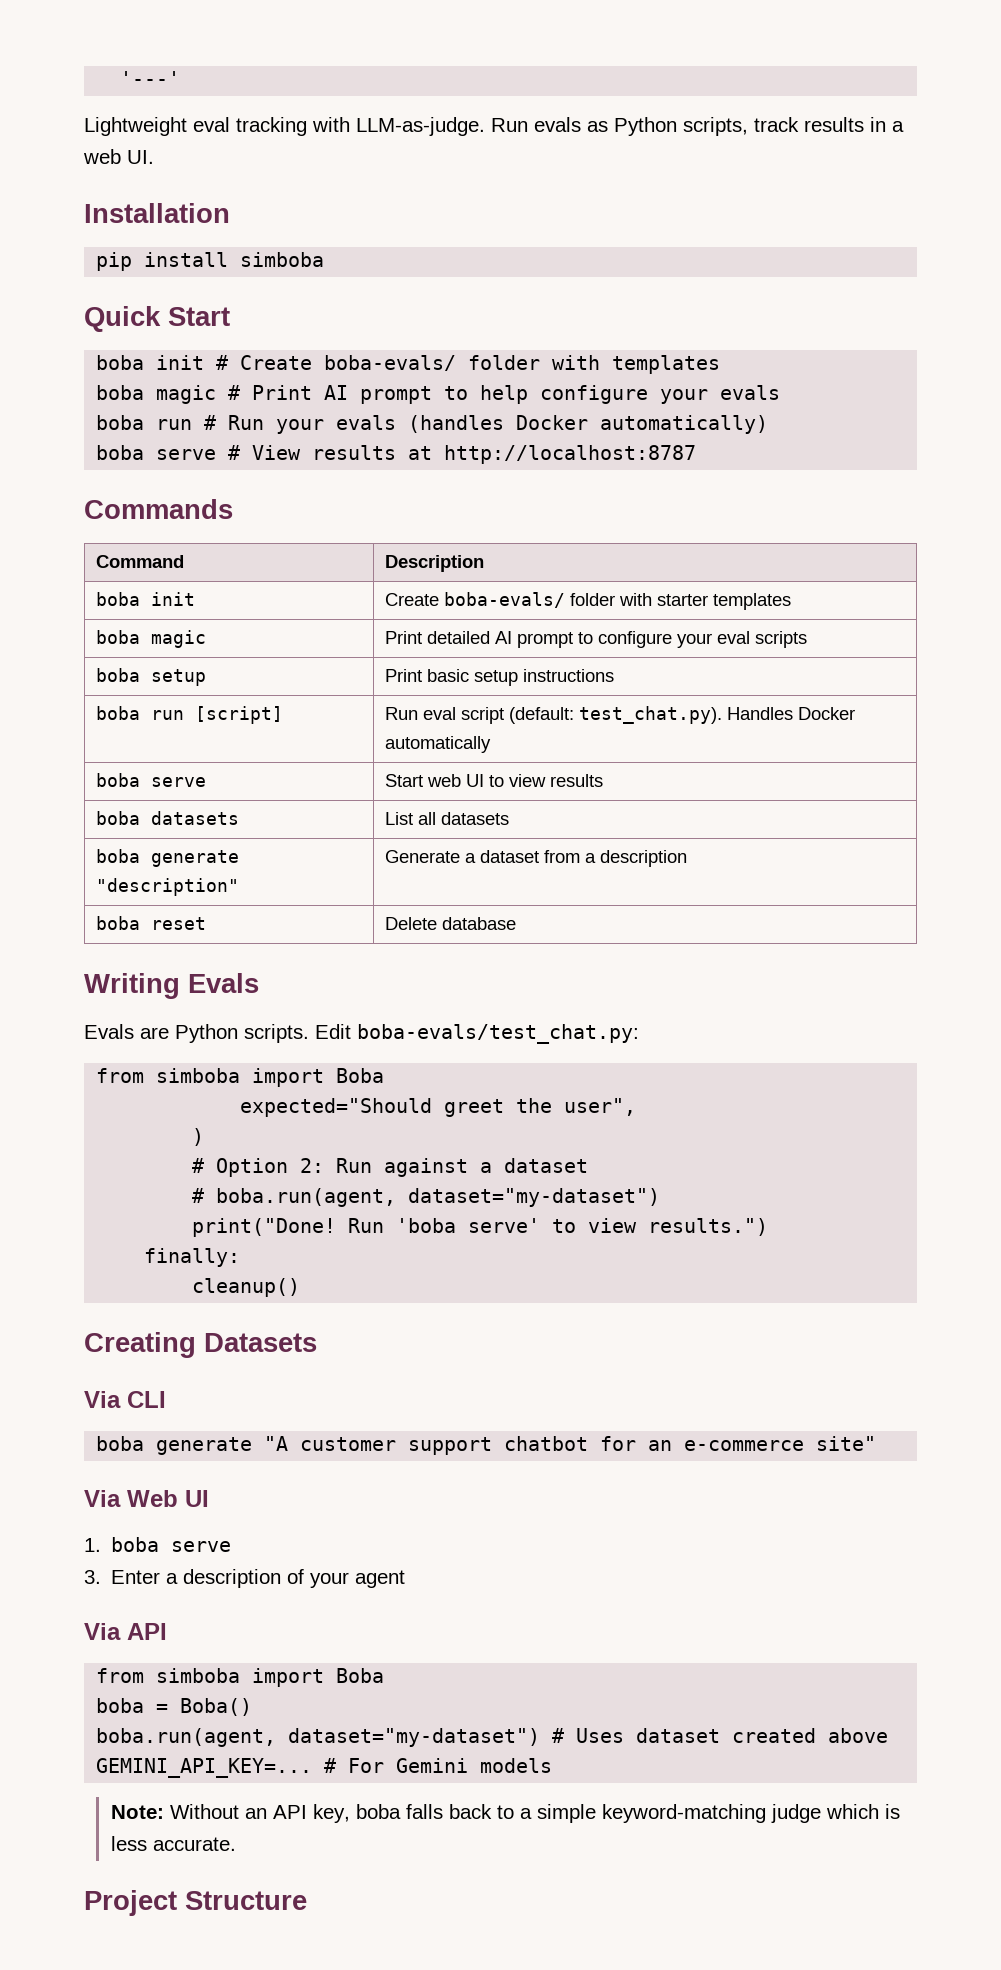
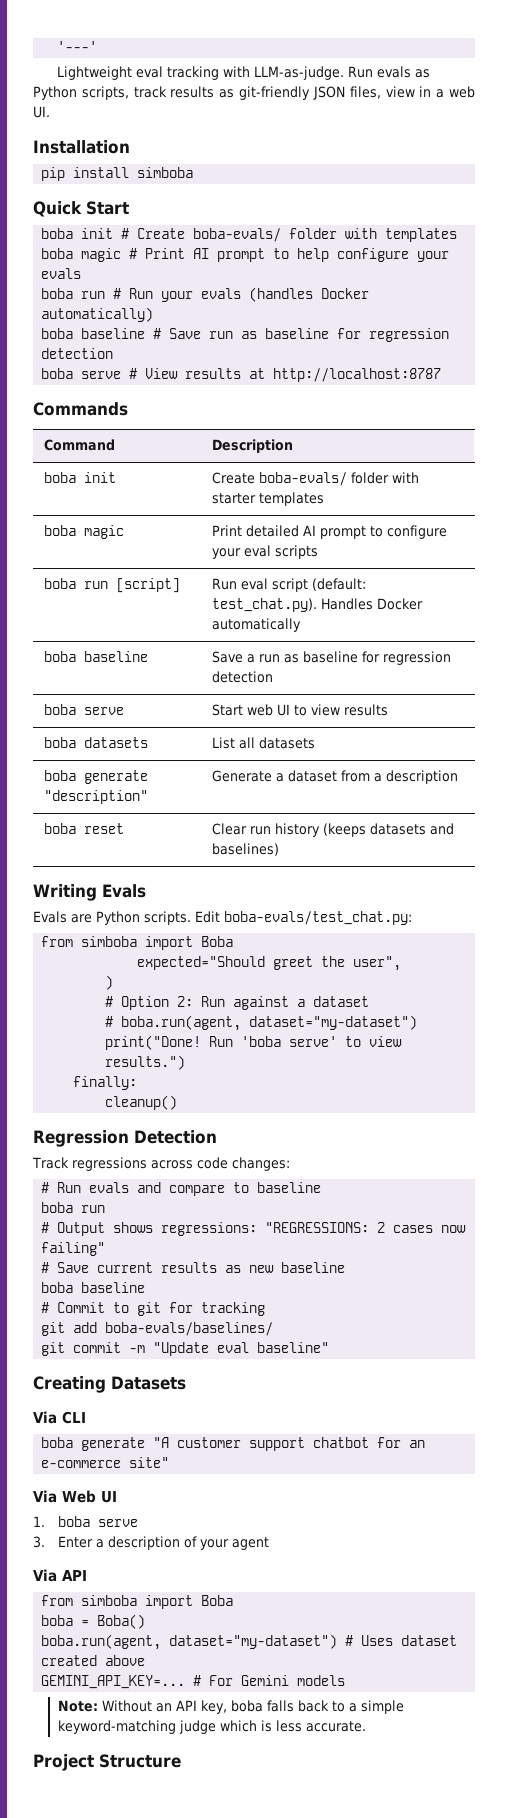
- Run evals as Python scripts, track results in a web UI.
+ Run evals as Python scripts, track results as git-friendly JSON files, view in a web UI.
+ boba baseline # Save run as baseline for regression detection
- boba setup | Print basic setup instructions
+ boba baseline | Save a run as baseline for regression detection
- boba reset | Delete database
+ boba reset | Clear run history (keeps datasets and baselines)
+ Regression Detection
+ Track regressions across code changes:
+ # Run evals and compare to baseline
+ boba run
+ # Output shows regressions: "REGRESSIONS: 2 cases now failing"
+ # Save current results as new baseline
+ boba baseline
+ # Commit to git for tracking
+ git add boba-evals/baselines/
+ git commit -m "Update eval baseline"

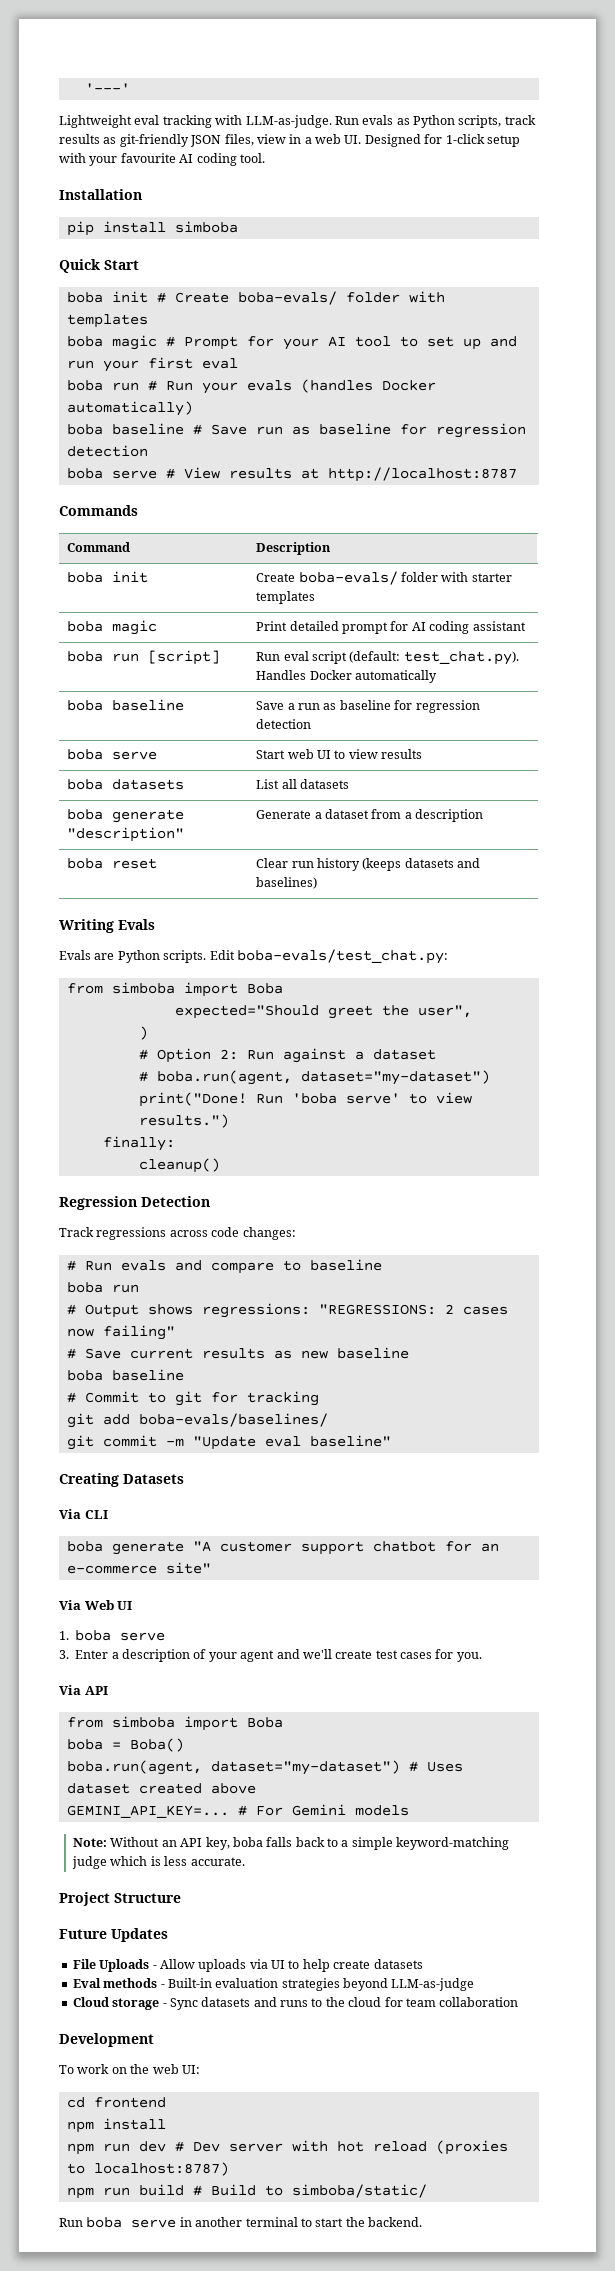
- Run evals as Python scripts, track results as git-friendly JSON files, view in a web UI.
+ Run evals as Python scripts, track results as git-friendly JSON files, view in a web UI. Designed for 1-click setup with your favourite AI coding tool.
- boba magic # Print AI prompt to help configure your evals
+ boba magic # Prompt for your AI tool to set up and run your first eval
- boba magic | Print detailed AI prompt to configure your eval scripts
+ boba magic | Print detailed prompt for AI coding assistant
- 3. Enter a description of your agent
+ 3. Enter a description of your agent and we'll create test cases for you.
+ Future Updates
+ File Uploads - Allow uploads via UI to help create datasets
+ Eval methods - Built-in evaluation strategies beyond LLM-as-judge
+ Cloud storage - Sync datasets and runs to the cloud for team collaboration
+ Development
+ To work on the web UI:
+ cd frontend
+ npm install
+ npm run dev # Dev server with hot reload (proxies to localhost:8787)
+ npm run build # Build to simboba/static/
+ Run boba serve in another terminal to start the backend.

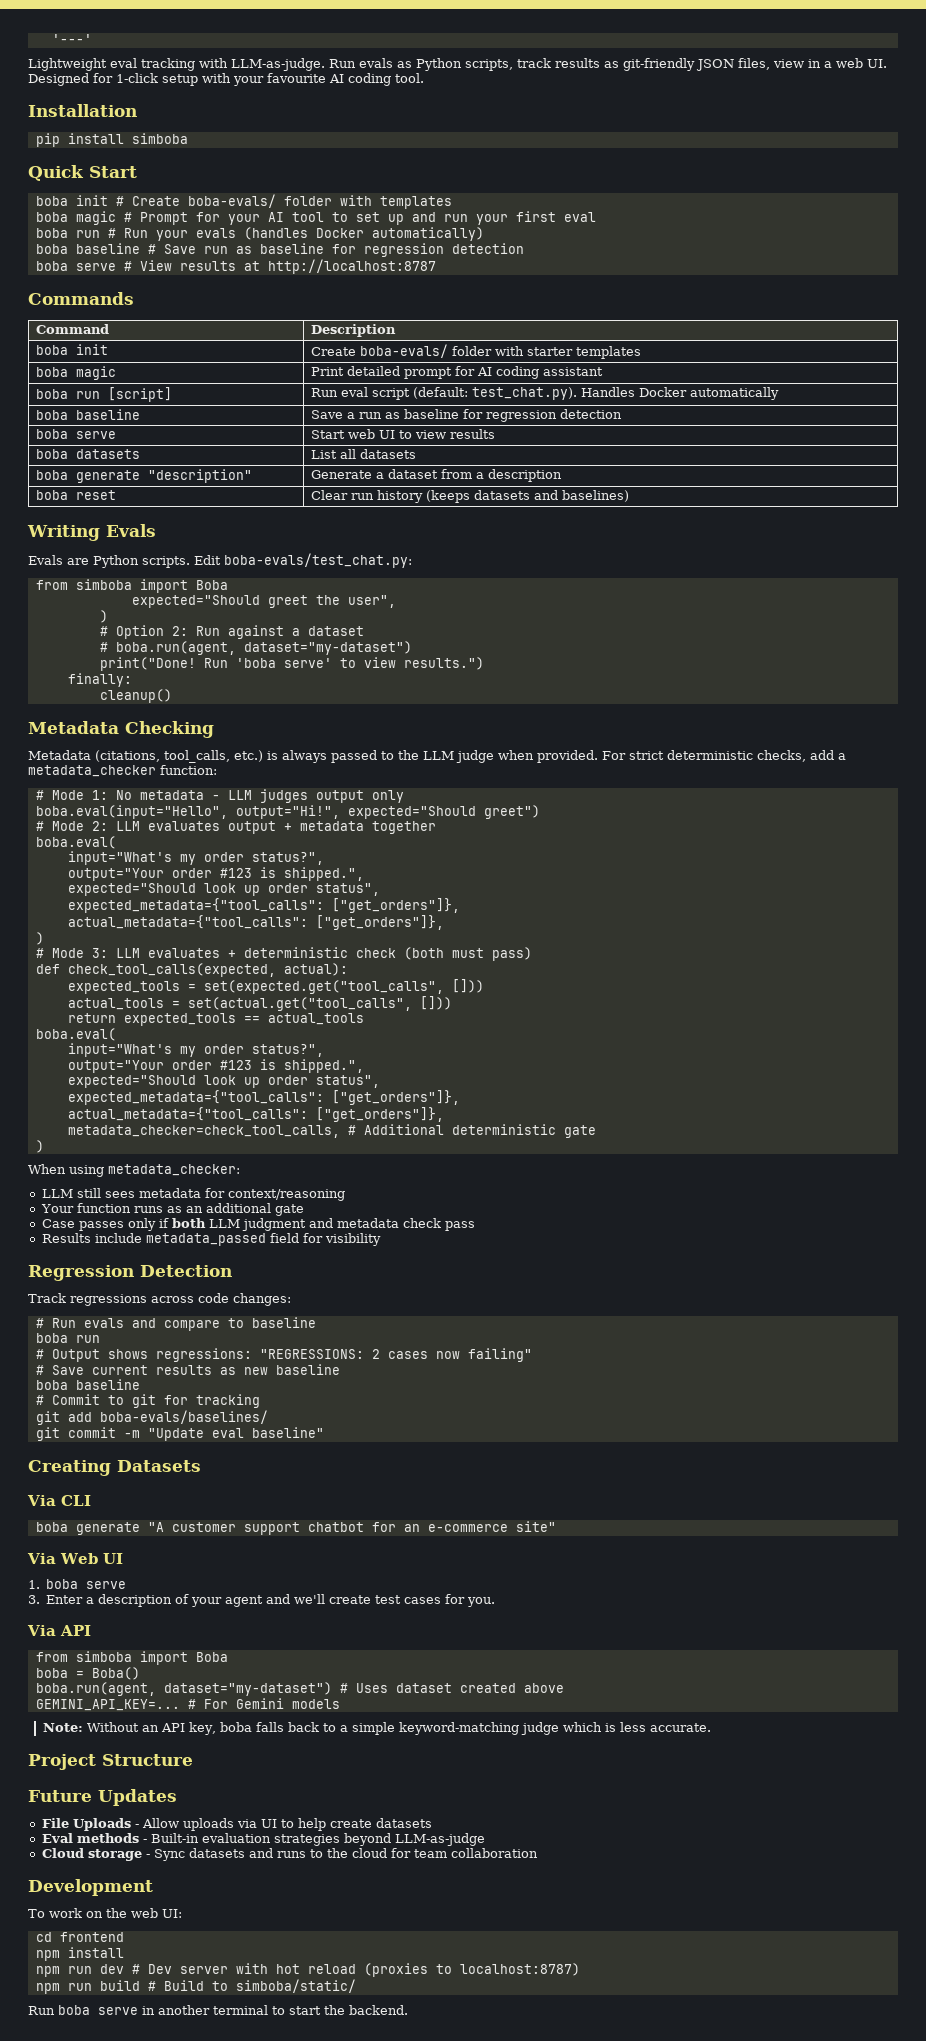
+ Metadata Checking
+ Metadata (citations, tool_calls, etc.) is always passed to the LLM judge when provided. For strict deterministic checks, add a metadata_checker function:
+ # Mode 1: No metadata - LLM judges output only
+ boba.eval(input="Hello", output="Hi!", expected="Should greet")
+ # Mode 2: LLM evaluates output + metadata together
+ boba.eval(
+ input="What's my order status?",
+ output="Your order #123 is shipped.",
+ expected="Should look up order status",
+ expected_metadata={"tool_calls": ["get_orders"]},
+ actual_metadata={"tool_calls": ["get_orders"]},
+ )
+ # Mode 3: LLM evaluates + deterministic check (both must pass)
+ def check_tool_calls(expected, actual):
+ expected_tools = set(expected.get("tool_calls", []))
+ actual_tools = set(actual.get("tool_calls", []))
+ return expected_tools == actual_tools
+ boba.eval(
+ input="What's my order status?",
+ output="Your order #123 is shipped.",
+ expected="Should look up order status",
+ expected_metadata={"tool_calls": ["get_orders"]},
+ actual_metadata={"tool_calls": ["get_orders"]},
+ metadata_checker=check_tool_calls, # Additional deterministic gate
+ )
+ When using metadata_checker:
+ LLM still sees metadata for context/reasoning
+ Your function runs as an additional gate
+ Case passes only if both LLM judgment and metadata check pass
+ Results include metadata_passed field for visibility

